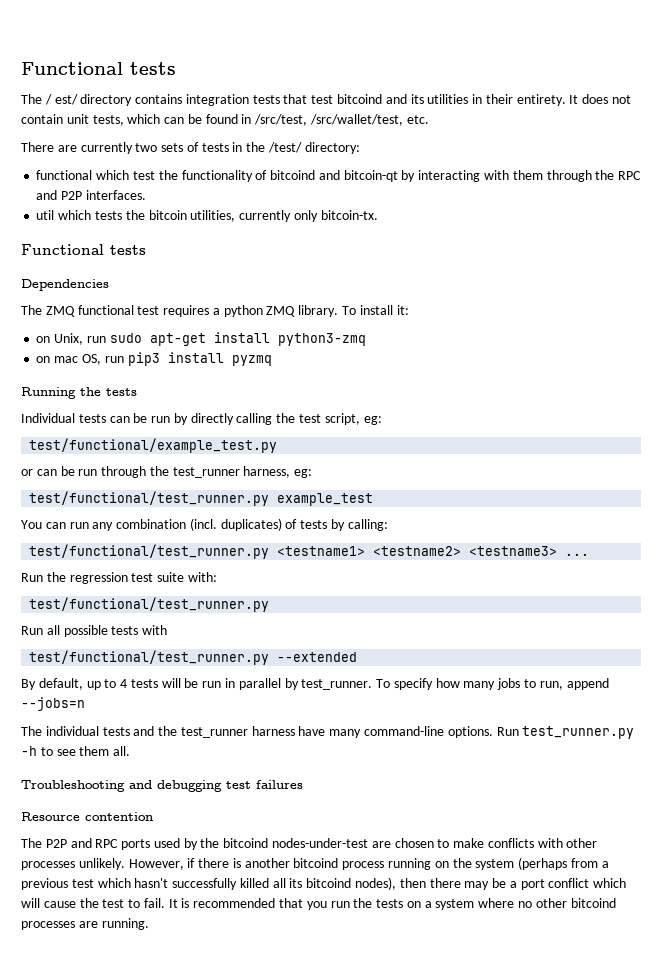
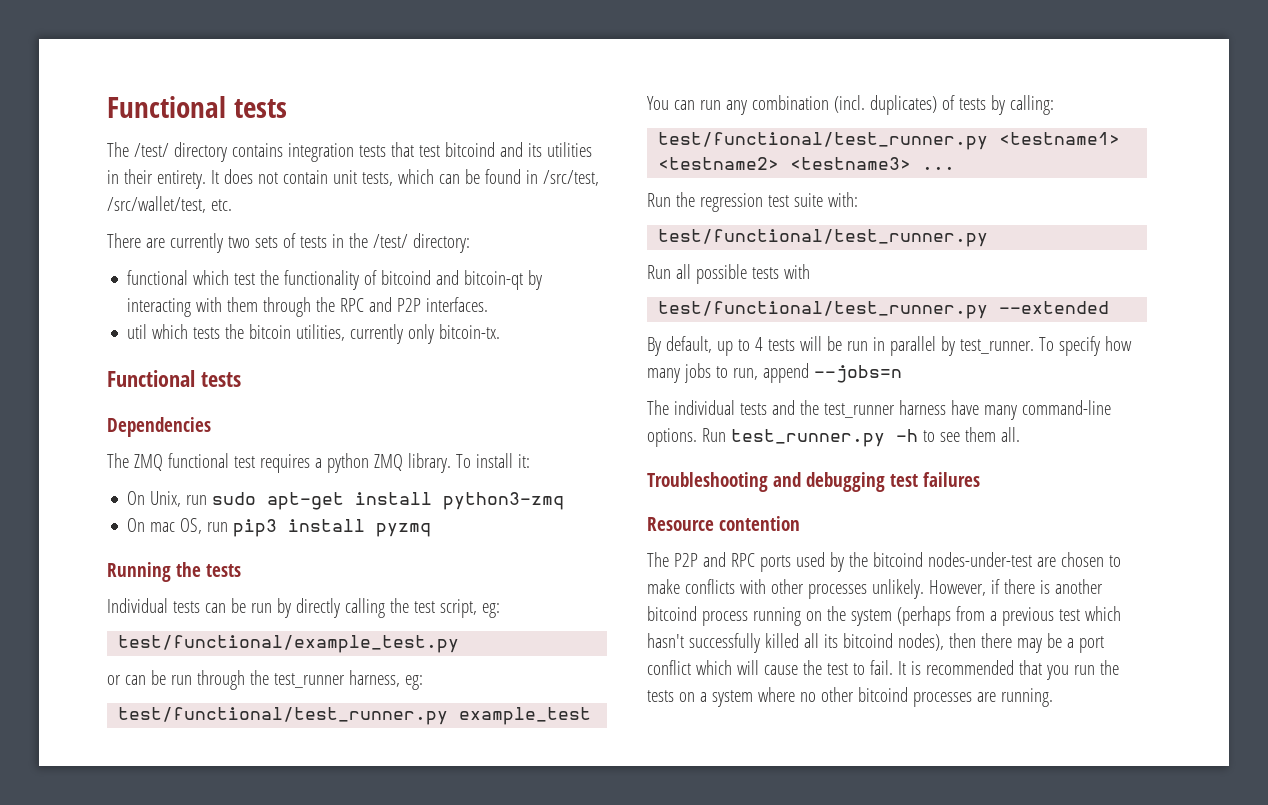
- The / est/ directory contains integration tests that test bitcoind and its utilities in their entirety.
+ The /test/ directory contains integration tests that test bitcoind and its utilities in their entirety.
- on Unix, run sudo apt-get install python3-zmq
+ On Unix, run sudo apt-get install python3-zmq
- on mac OS, run pip3 install pyzmq
+ On mac OS, run pip3 install pyzmq

